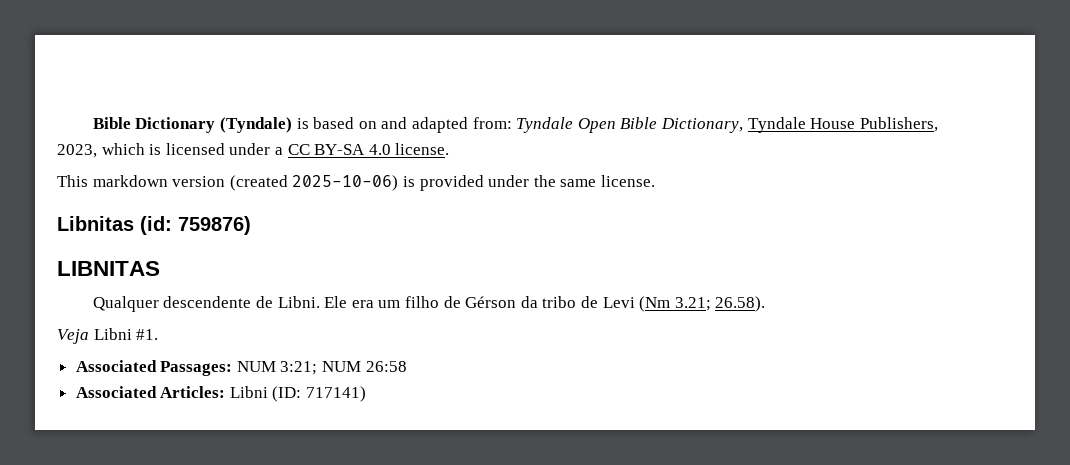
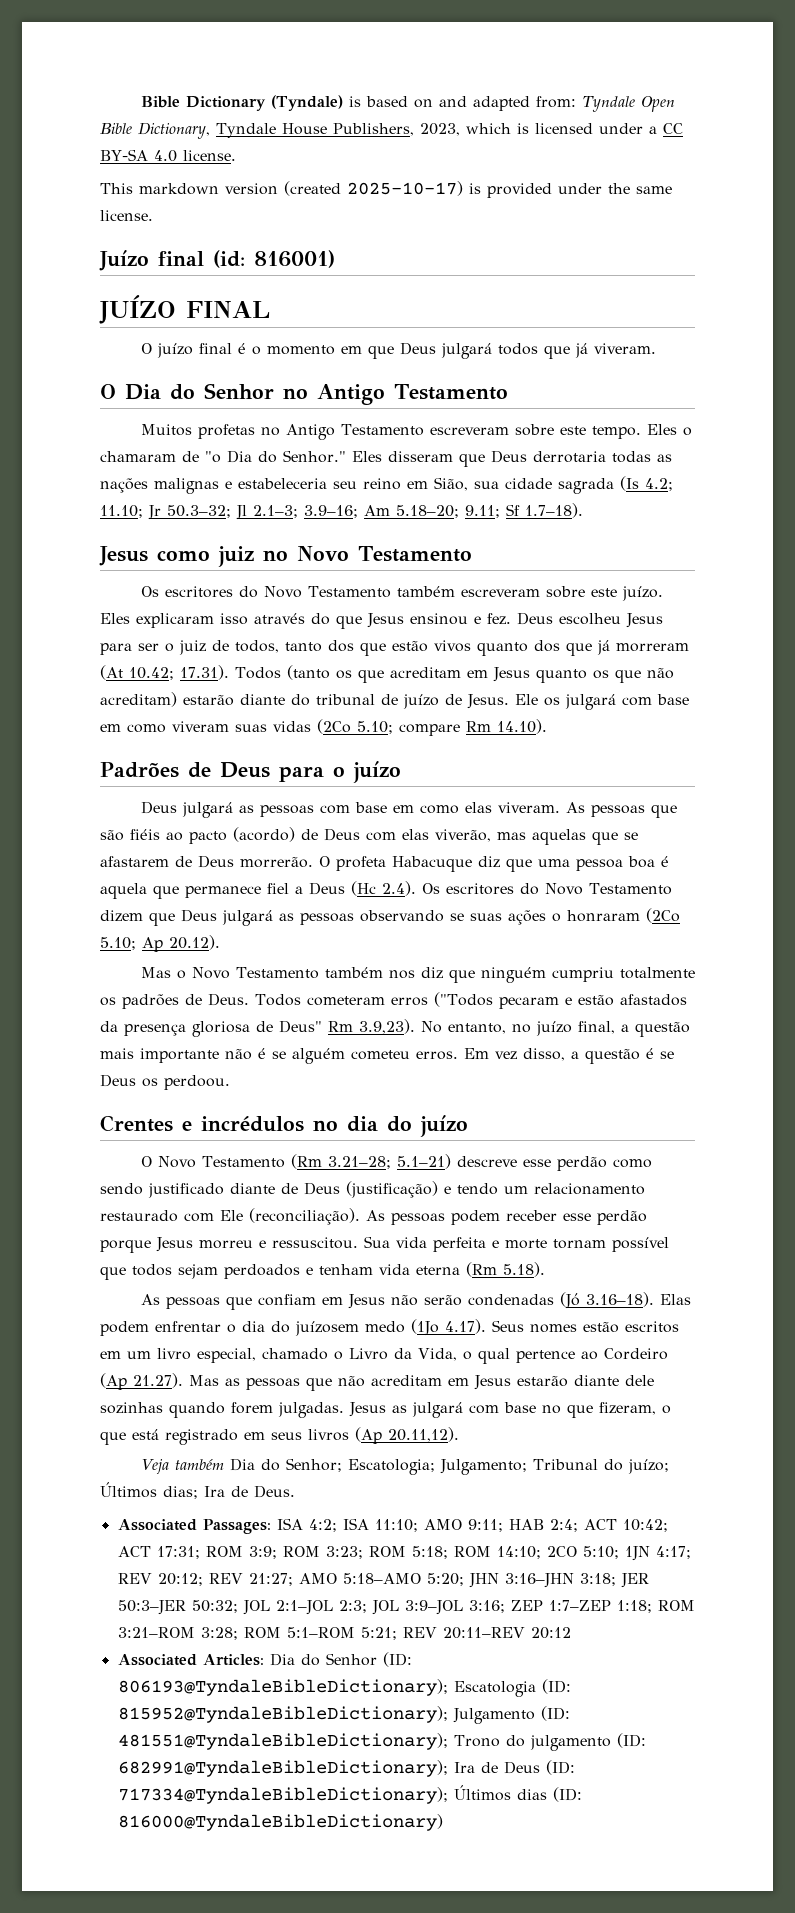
- This markdown version (created 2025-10-06) is provided under the same license.
+ This markdown version (created 2025-10-17) is provided under the same license.
- Libnitas (id: 759876)
- LIBNITAS
- Qualquer descendente de Libni. Ele era um filho de Gérson da tribo de Levi (Nm 3.21; 26.58).
- Veja Libni #1.
- Associated Passages: NUM 3:21; NUM 26:58
- Associated Articles: Libni (ID: 717141)
+ Juízo final (id: 816001)
+ JUÍZO FINAL
+ O juízo final é o momento em que Deus julgará todos que já viveram.
+ O Dia do Senhor no Antigo Testamento
+ Muitos profetas no Antigo Testamento escreveram sobre este tempo. Eles o chamaram de "o Dia do Senhor." Eles disseram que Deus derrotaria todas as nações malignas e estabeleceria seu reino em Sião, sua cidade sagrada (Is 4.2; 11.10; Jr 50.3–32; Jl 2.1–3; 3.9–16; Am 5.18–20; 9.11; Sf 1.7–18).
+ Jesus como juiz no Novo Testamento
+ Os escritores do Novo Testamento também escreveram sobre este juízo. Eles explicaram isso através do que Jesus ensinou e fez. Deus escolheu Jesus para ser o juiz de todos, tanto dos que estão vivos quanto dos que já morreram (At 10.42; 17.31). Todos (tanto os que acreditam em Jesus quanto os que não acreditam) estarão diante do tribunal de juízo de Jesus. Ele os julgará com base em como viveram suas vidas (2Co 5.10; compare Rm 14.10).
+ Padrões de Deus para o juízo
+ Deus julgará as pessoas com base em como elas viveram. As pessoas que são fiéis ao pacto (acordo) de Deus com elas viverão, mas aquelas que se afastarem de Deus morrerão. O profeta Habacuque diz que uma pessoa boa é aquela que permanece fiel a Deus (Hc 2.4). Os escritores do Novo Testamento dizem que Deus julgará as pessoas observando se suas ações o honraram (2Co 5.10; Ap 20.12).
+ Mas o Novo Testamento também nos diz que ninguém cumpriu totalmente os padrões de Deus. Todos cometeram erros ("Todos pecaram e estão afastados da presença gloriosa de Deus" Rm 3.9,23). No entanto, no juízo final, a questão mais importante não é se alguém cometeu erros. Em vez disso, a questão é se Deus os perdoou.
+ Crentes e incrédulos no dia do juízo
+ O Novo Testamento (Rm 3.21–28; 5.1–21) descreve esse perdão como sendo justificado diante de Deus (justificação) e tendo um relacionamento restaurado com Ele (reconciliação). As pessoas podem receber esse perdão porque Jesus morreu e ressuscitou. Sua vida perfeita e morte tornam possível que todos sejam perdoados e tenham vida eterna (Rm 5.18).
+ As pessoas que confiam em Jesus não serão condenadas (Jó 3.16–18). Elas podem enfrentar o dia do juízosem medo (1Jo 4.17). Seus nomes estão escritos em um livro especial, chamado o Livro da Vida, o qual pertence ao Cordeiro (Ap 21.27). Mas as pessoas que não acreditam em Jesus estarão diante dele sozinhas quando forem julgadas. Jesus as julgará com base no que fizeram, o que está registrado em seus livros (Ap 20.11,12).
+ Veja também Dia do Senhor; Escatologia; Julgamento; Tribunal do juízo; Últimos dias; Ira de Deus.
+ Associated Passages: ISA 4:2; ISA 11:10; AMO 9:11; HAB 2:4; ACT 10:42; ACT 17:31; ROM 3:9; ROM 3:23; ROM 5:18; ROM 14:10; 2CO 5:10; 1JN 4:17; REV 20:12; REV 21:27; AMO 5:18–AMO 5:20; JHN 3:16–JHN 3:18; JER 50:3–JER 50:32; JOL 2:1–JOL 2:3; JOL 3:9–JOL 3:16; ZEP 1:7–ZEP 1:18; ROM 3:21–ROM 3:28; ROM 5:1–ROM 5:21; REV 20:11–REV 20:12
+ Associated Articles: Dia do Senhor (ID: 806193@TyndaleBibleDictionary); Escatologia (ID: 815952@TyndaleBibleDictionary); Julgamento (ID: 481551@TyndaleBibleDictionary); Trono do julgamento (ID: 682991@TyndaleBibleDictionary); Ira de Deus (ID: 717334@TyndaleBibleDictionary); Últimos dias (ID: 816000@TyndaleBibleDictionary)

